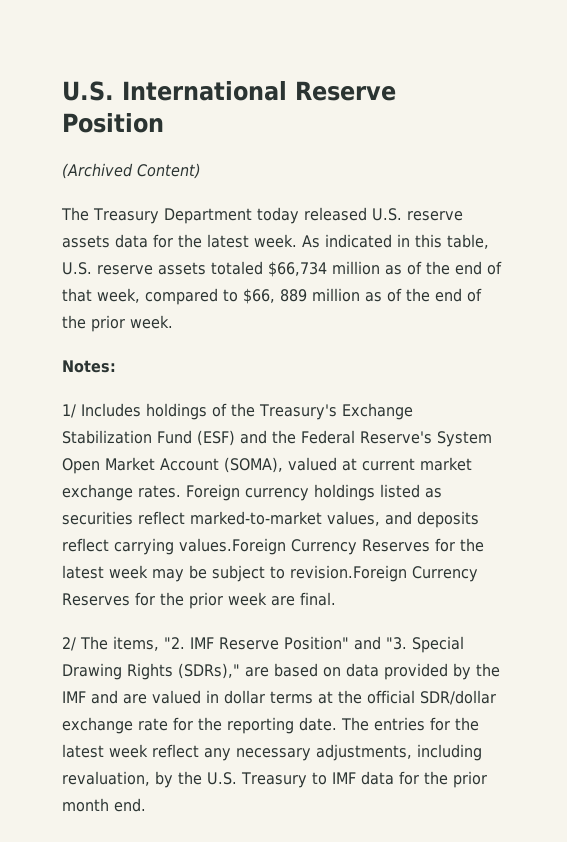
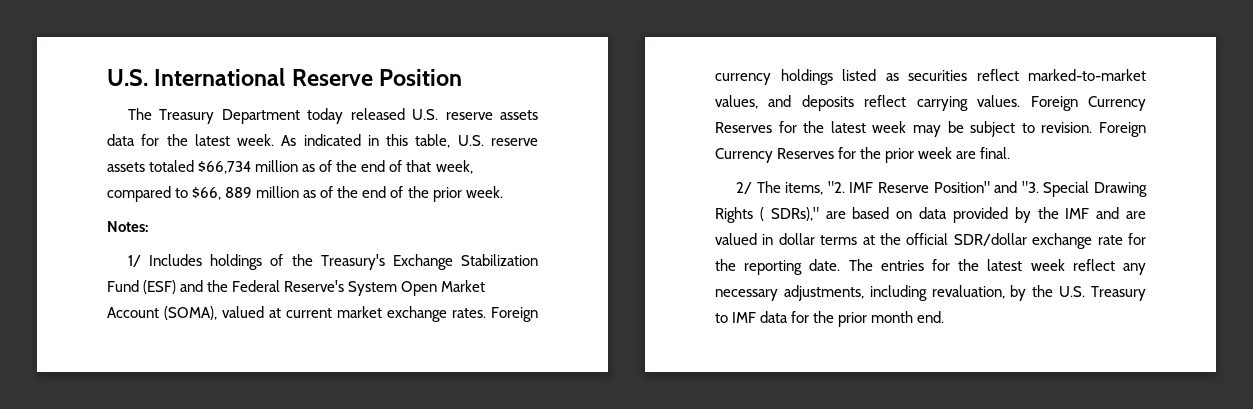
- (Archived Content)
- Foreign currency holdings listed as securities reflect marked-to-market values, and deposits reflect carrying values.Foreign Currency Reserves for the latest week may be subject to revision.Foreign Currency Reserves for the prior week are final.
+ Foreign currency holdings listed as securities reflect marked-to-market values, and deposits reflect carrying values. Foreign Currency Reserves for the latest week may be subject to revision. Foreign Currency Reserves for the prior week are final.
- 2/ The items, "2. IMF Reserve Position" and "3. Special Drawing Rights (SDRs)," are based on data provided by the IMF and are valued in dollar terms at the official SDR/dollar exchange rate for the reporting date.
+ 2/ The items, "2. IMF Reserve Position" and "3. Special Drawing Rights ( SDRs)," are based on data provided by the IMF and are valued in dollar terms at the official SDR/dollar exchange rate for the reporting date.

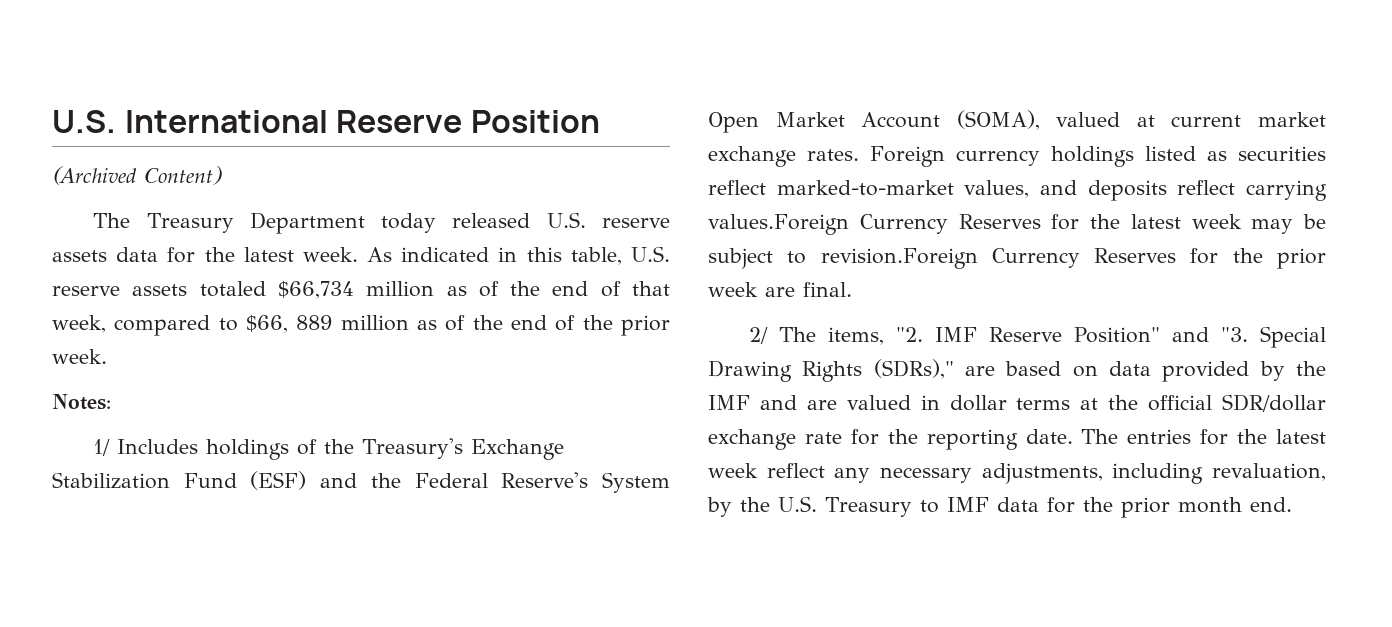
+ (Archived Content)
- Foreign currency holdings listed as securities reflect marked-to-market values, and deposits reflect carrying values. Foreign Currency Reserves for the latest week may be subject to revision. Foreign Currency Reserves for the prior week are final.
+ Foreign currency holdings listed as securities reflect marked-to-market values, and deposits reflect carrying values.Foreign Currency Reserves for the latest week may be subject to revision.Foreign Currency Reserves for the prior week are final.
- 2/ The items, "2. IMF Reserve Position" and "3. Special Drawing Rights ( SDRs)," are based on data provided by the IMF and are valued in dollar terms at the official SDR/dollar exchange rate for the reporting date.
+ 2/ The items, "2. IMF Reserve Position" and "3. Special Drawing Rights (SDRs)," are based on data provided by the IMF and are valued in dollar terms at the official SDR/dollar exchange rate for the reporting date.

